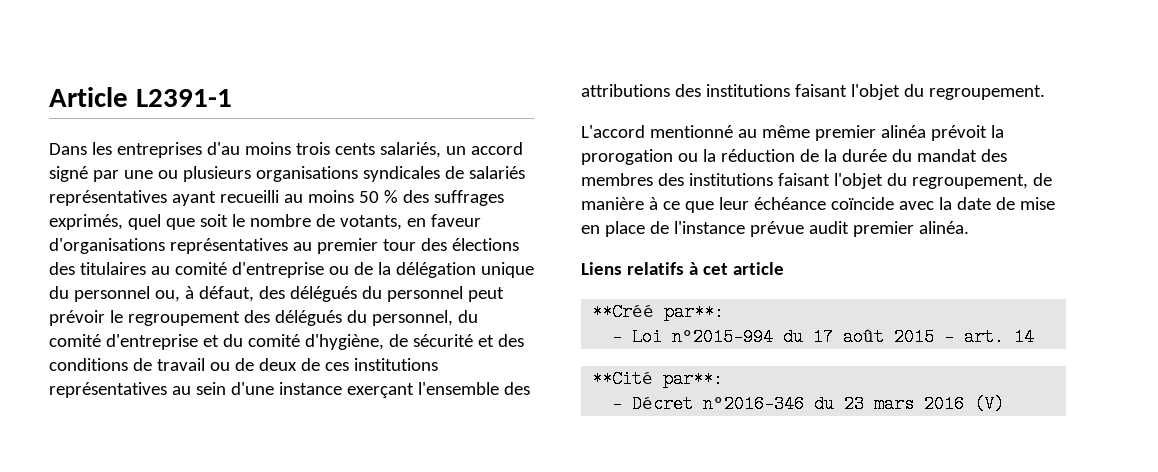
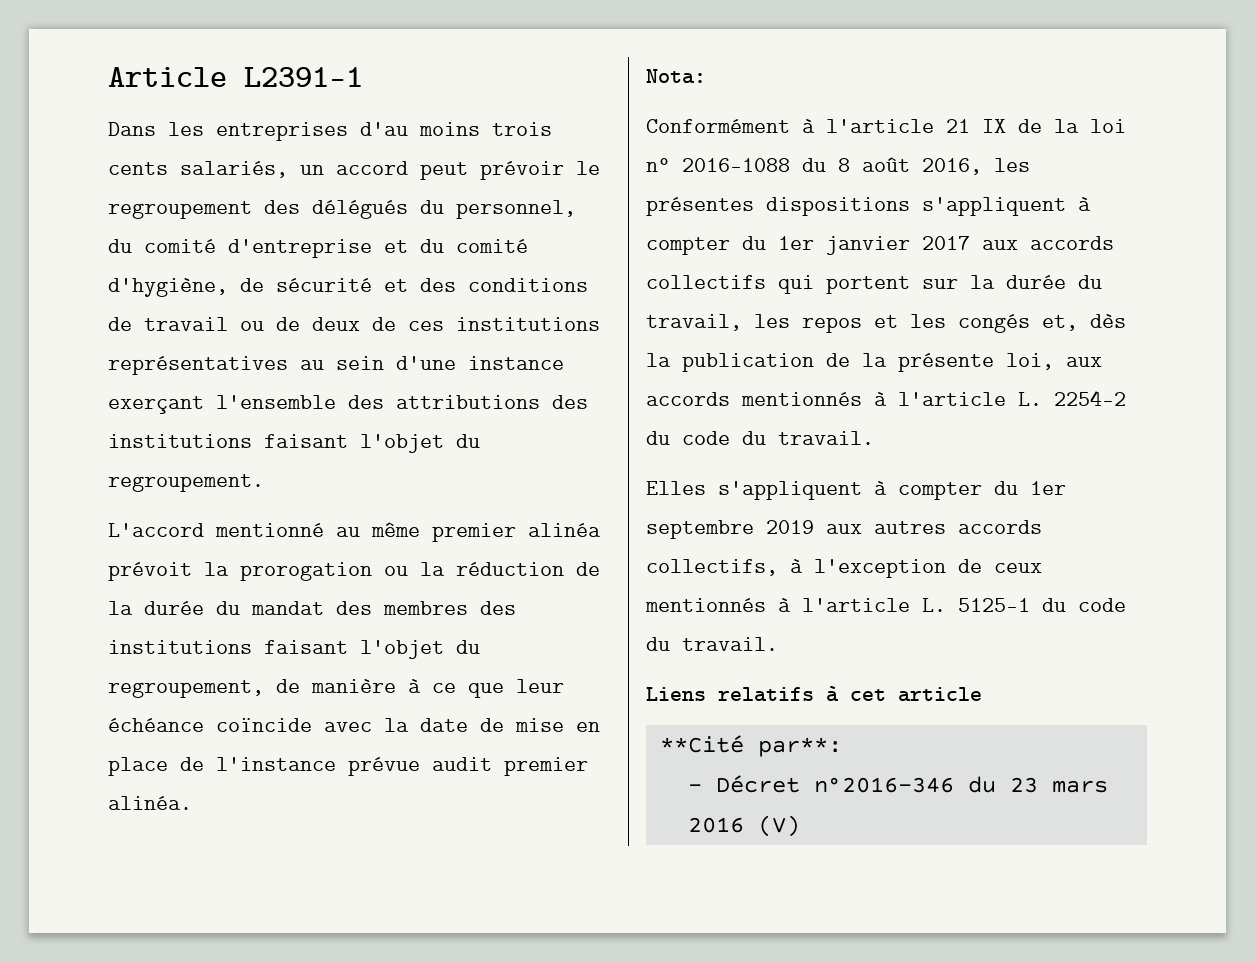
- Dans les entreprises d'au moins trois cents salariés, un accord signé par une ou plusieurs organisations syndicales de salariés représentatives ayant recueilli au moins 50 % des suffrages exprimés, quel que soit le nombre de votants, en faveur d'organisations représentatives au premier tour des élections des titulaires au comité d'entreprise ou de la délégation unique du personnel ou, à défaut, des délégués du personnel peut prévoir le regroupement des délégués du personnel, du comité d'entreprise et du comité d'hygiène, de sécurité et des conditions de travail ou de deux de ces institutions représentatives au sein d'une instance exerçant l'ensemble des attributions des institutions faisant l'objet du regroupement.
+ Dans les entreprises d'au moins trois cents salariés, un accord peut prévoir le regroupement des délégués du personnel, du comité d'entreprise et du comité d'hygiène, de sécurité et des conditions de travail ou de deux de ces institutions représentatives au sein d'une instance exerçant l'ensemble des attributions des institutions faisant l'objet du regroupement.
+ Nota:
+ Conformément à l'article 21 IX de la loi n° 2016-1088 du 8 août 2016, les présentes dispositions s'appliquent à compter du 1er janvier 2017 aux accords collectifs qui portent sur la durée du travail, les repos et les congés et, dès la publication de la présente loi, aux accords mentionnés à l'article L. 2254-2 du code du travail.
+ Elles s'appliquent à compter du 1er septembre 2019 aux autres accords collectifs, à l'exception de ceux mentionnés à l'article L. 5125-1 du code du travail.
- **Créé par**:
- - Loi n°2015-994 du 17 août 2015 - art. 14

